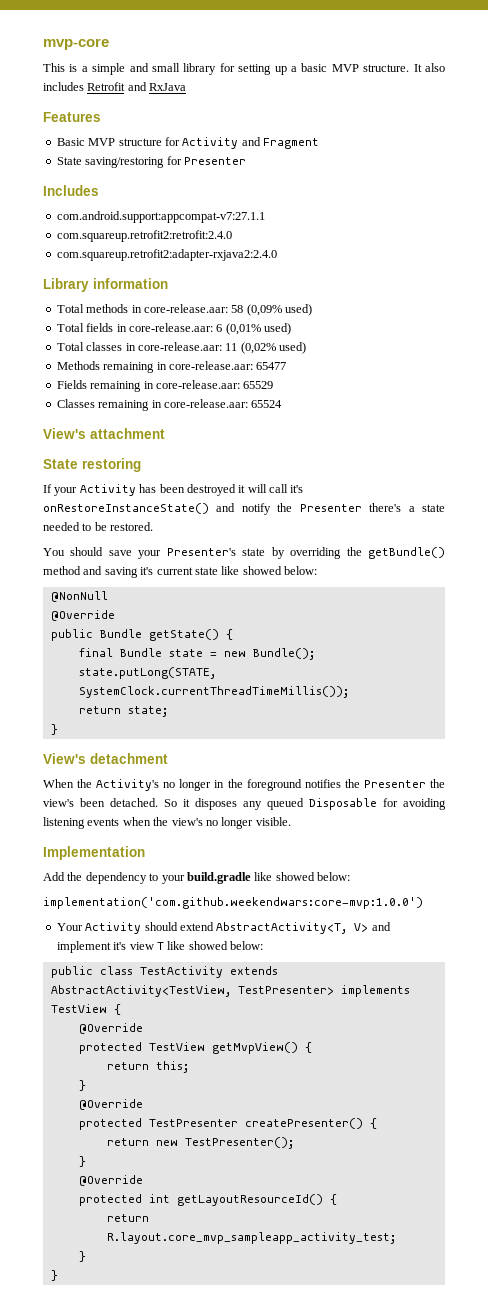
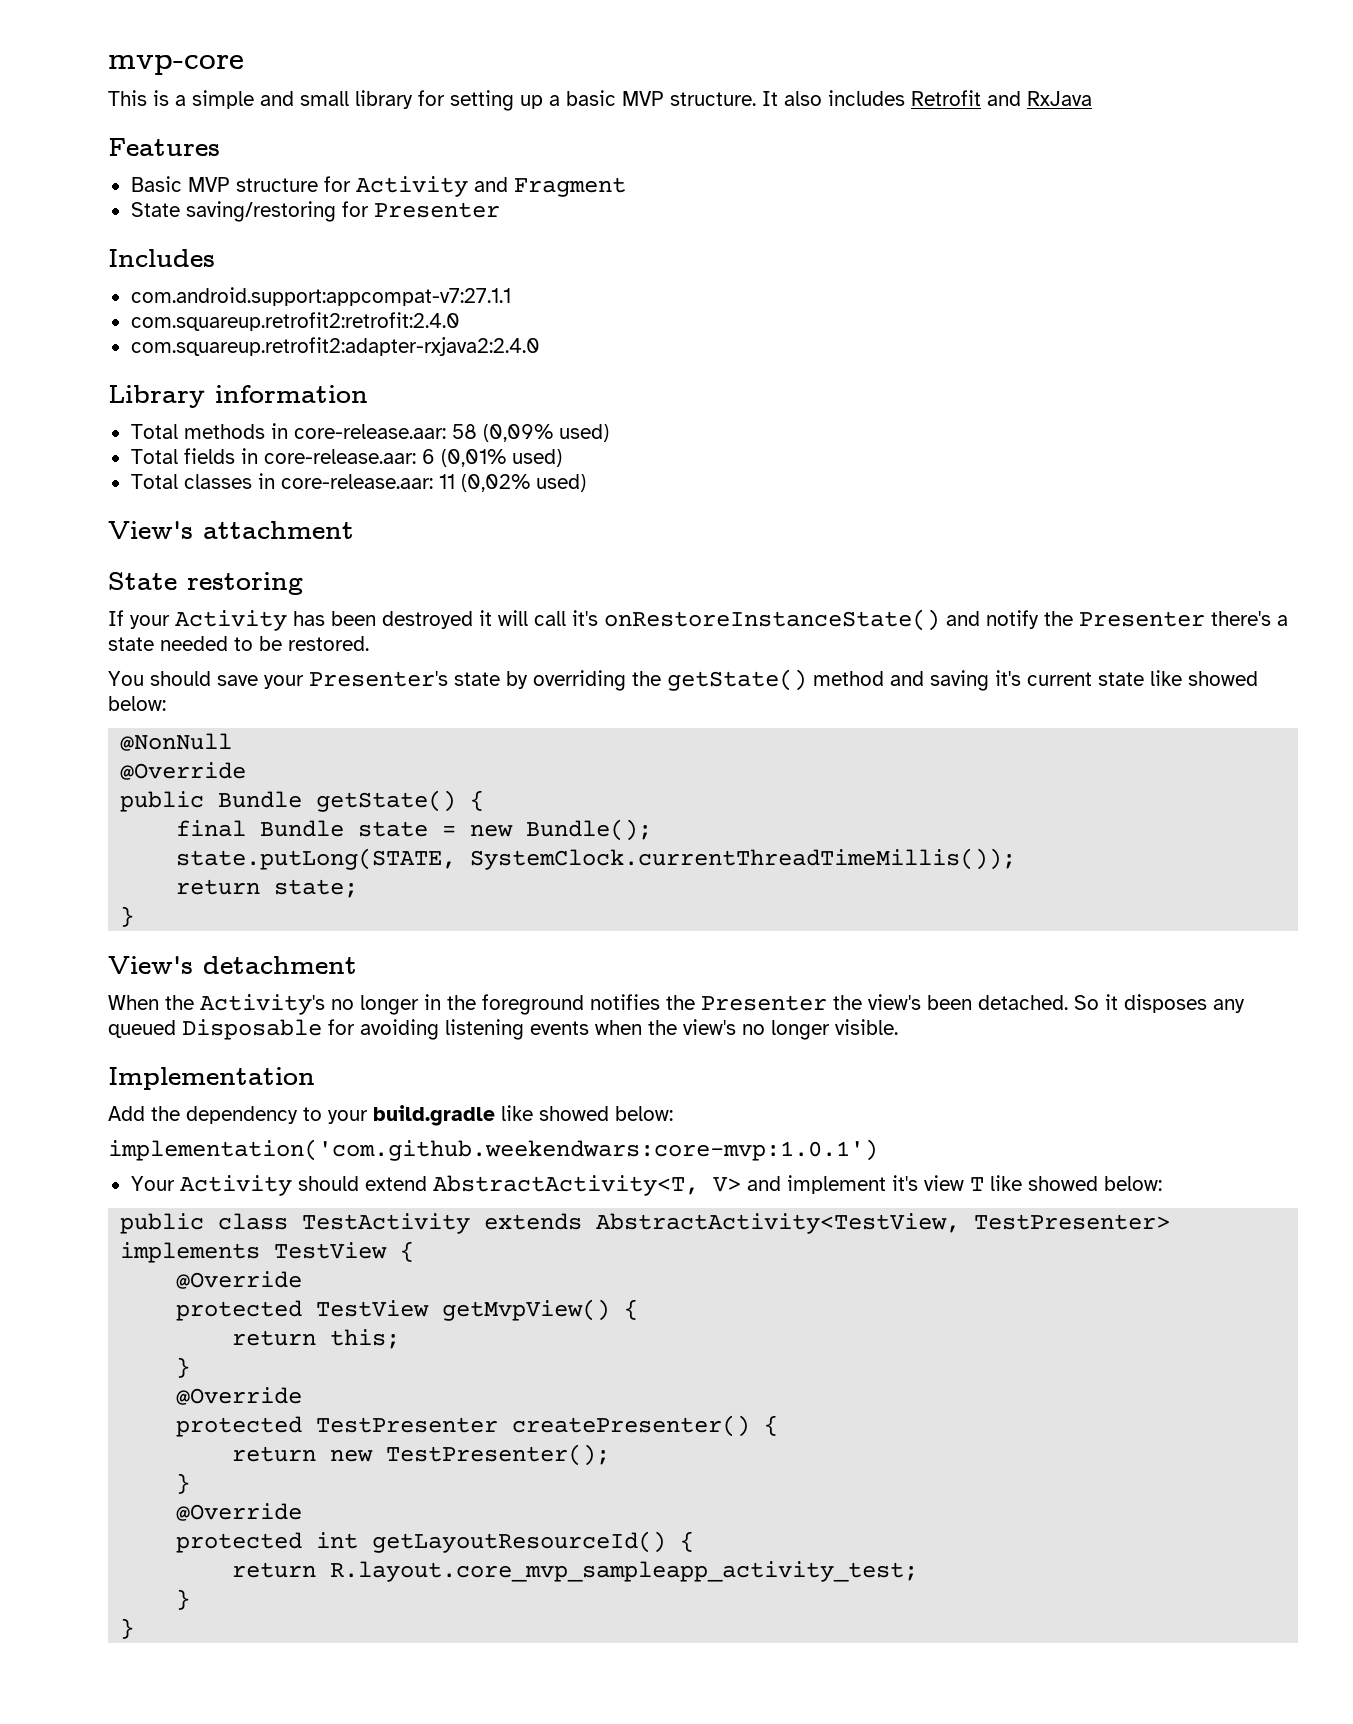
- Methods remaining in core-release.aar: 65477
- Fields remaining in core-release.aar: 65529
- Classes remaining in core-release.aar: 65524
- You should save your Presenter's state by overriding the getBundle() method and saving it's current state like showed below:
+ You should save your Presenter's state by overriding the getState() method and saving it's current state like showed below:
- implementation('com.github.weekendwars:core-mvp:1.0.0')
+ implementation('com.github.weekendwars:core-mvp:1.0.1')

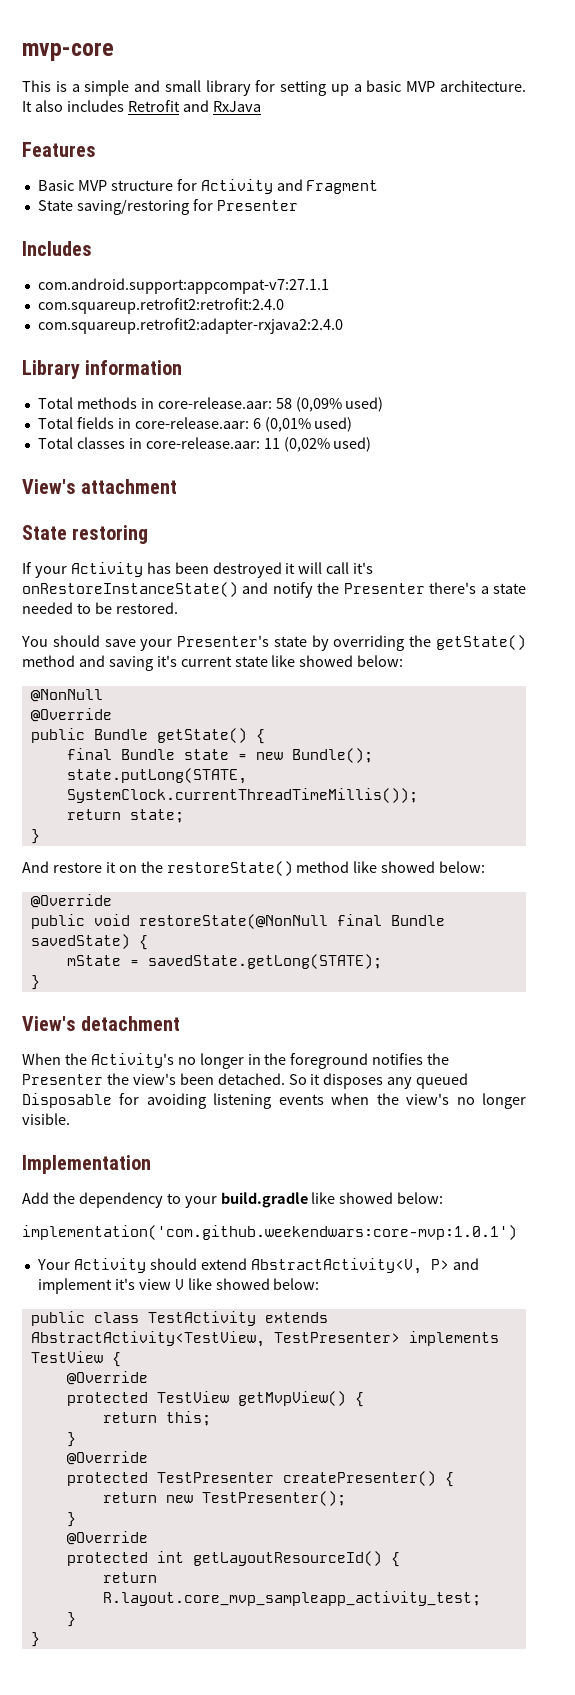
- This is a simple and small library for setting up a basic MVP structure.
+ This is a simple and small library for setting up a basic MVP architecture.
+ And restore it on the restoreState() method like showed below:
+ @Override
+ public void restoreState(@NonNull final Bundle savedState) {
+ mState = savedState.getLong(STATE);
+ }
- Your Activity should extend AbstractActivity<T, V> and implement it's view T like showed below:
+ Your Activity should extend AbstractActivity<V, P> and implement it's view V like showed below:

